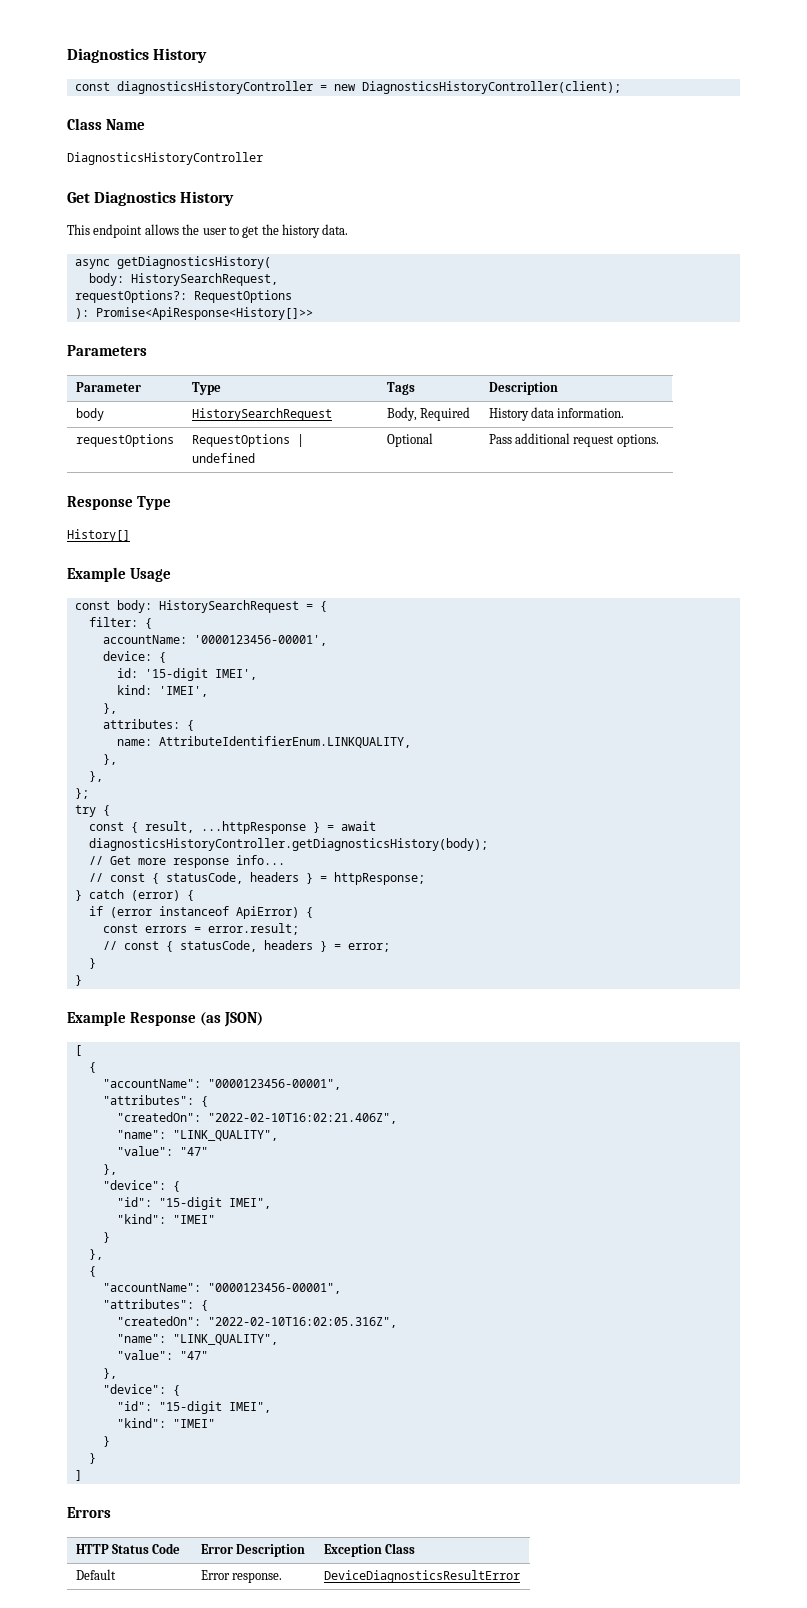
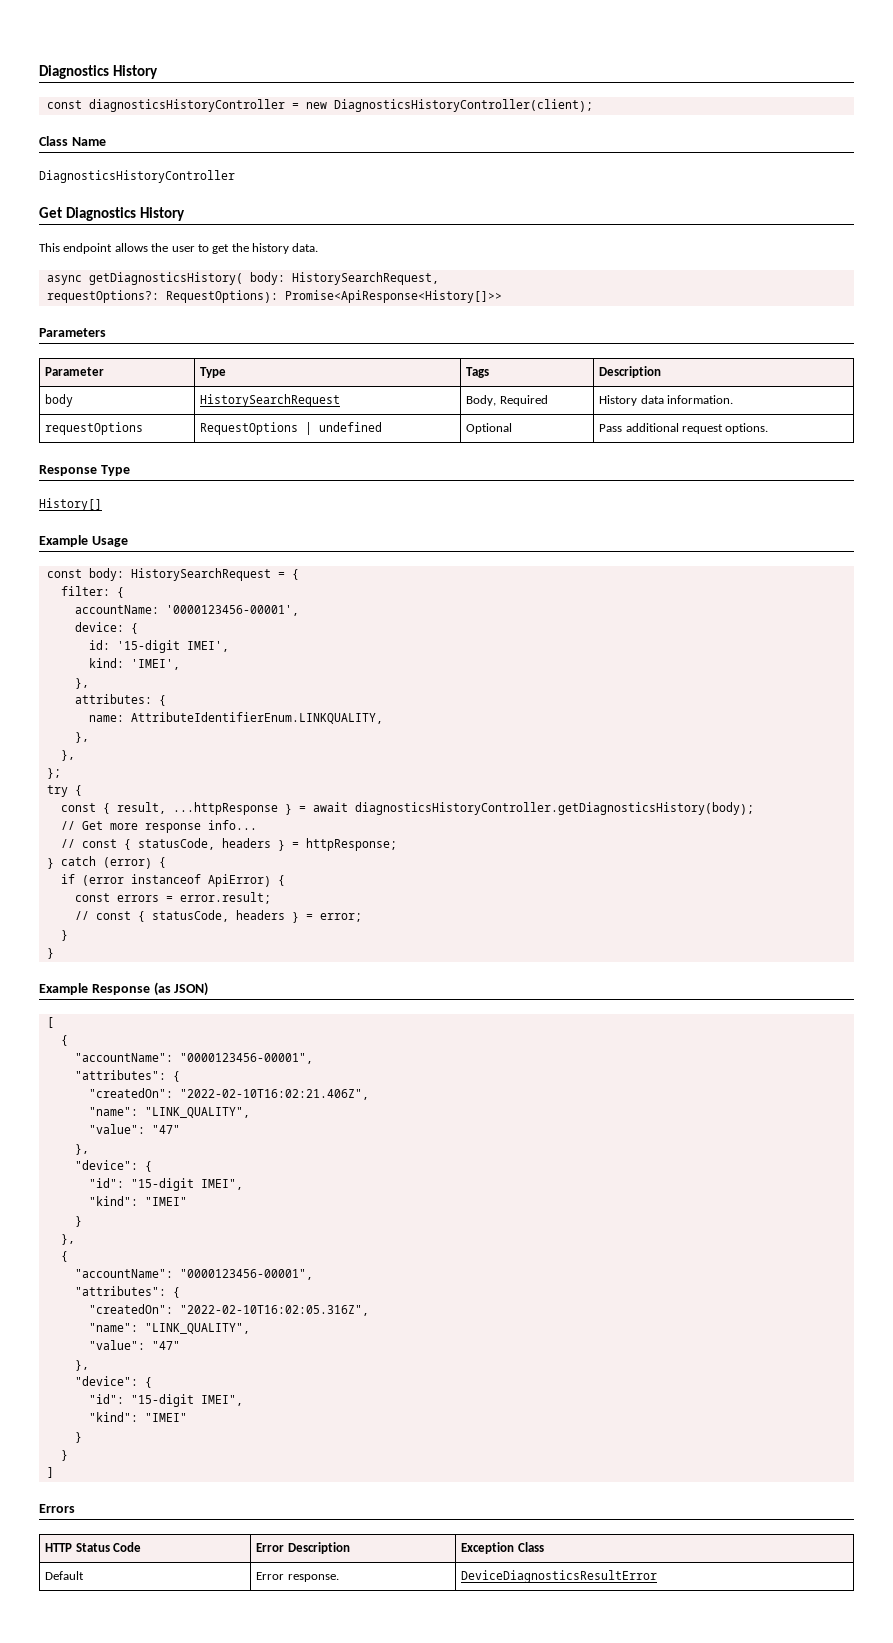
- async getDiagnosticsHistory(
- body: HistorySearchRequest,
+ async getDiagnosticsHistory( body: HistorySearchRequest,
- requestOptions?: RequestOptions
- ): Promise<ApiResponse<History[]>>
+ requestOptions?: RequestOptions): Promise<ApiResponse<History[]>>

